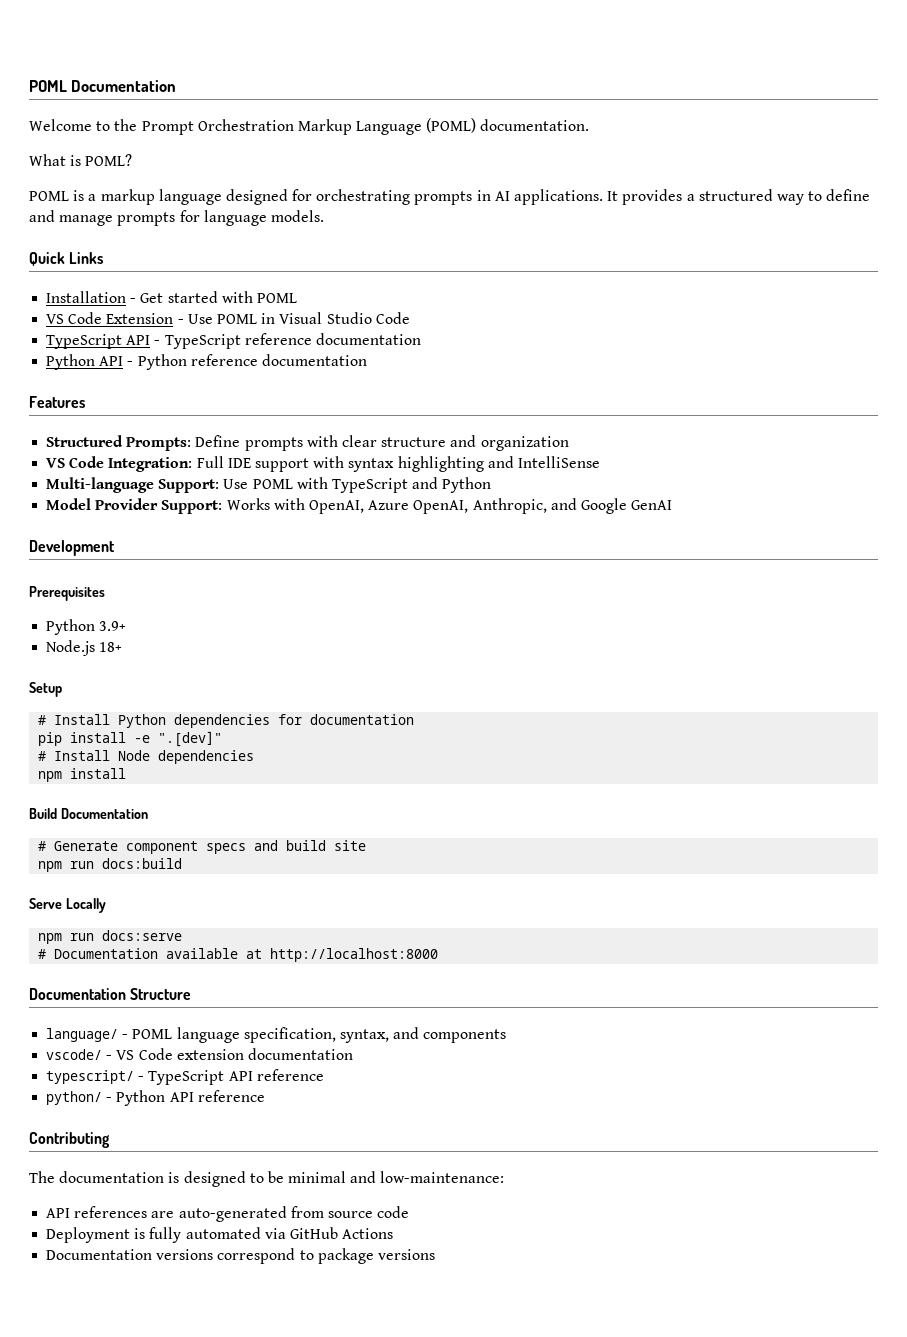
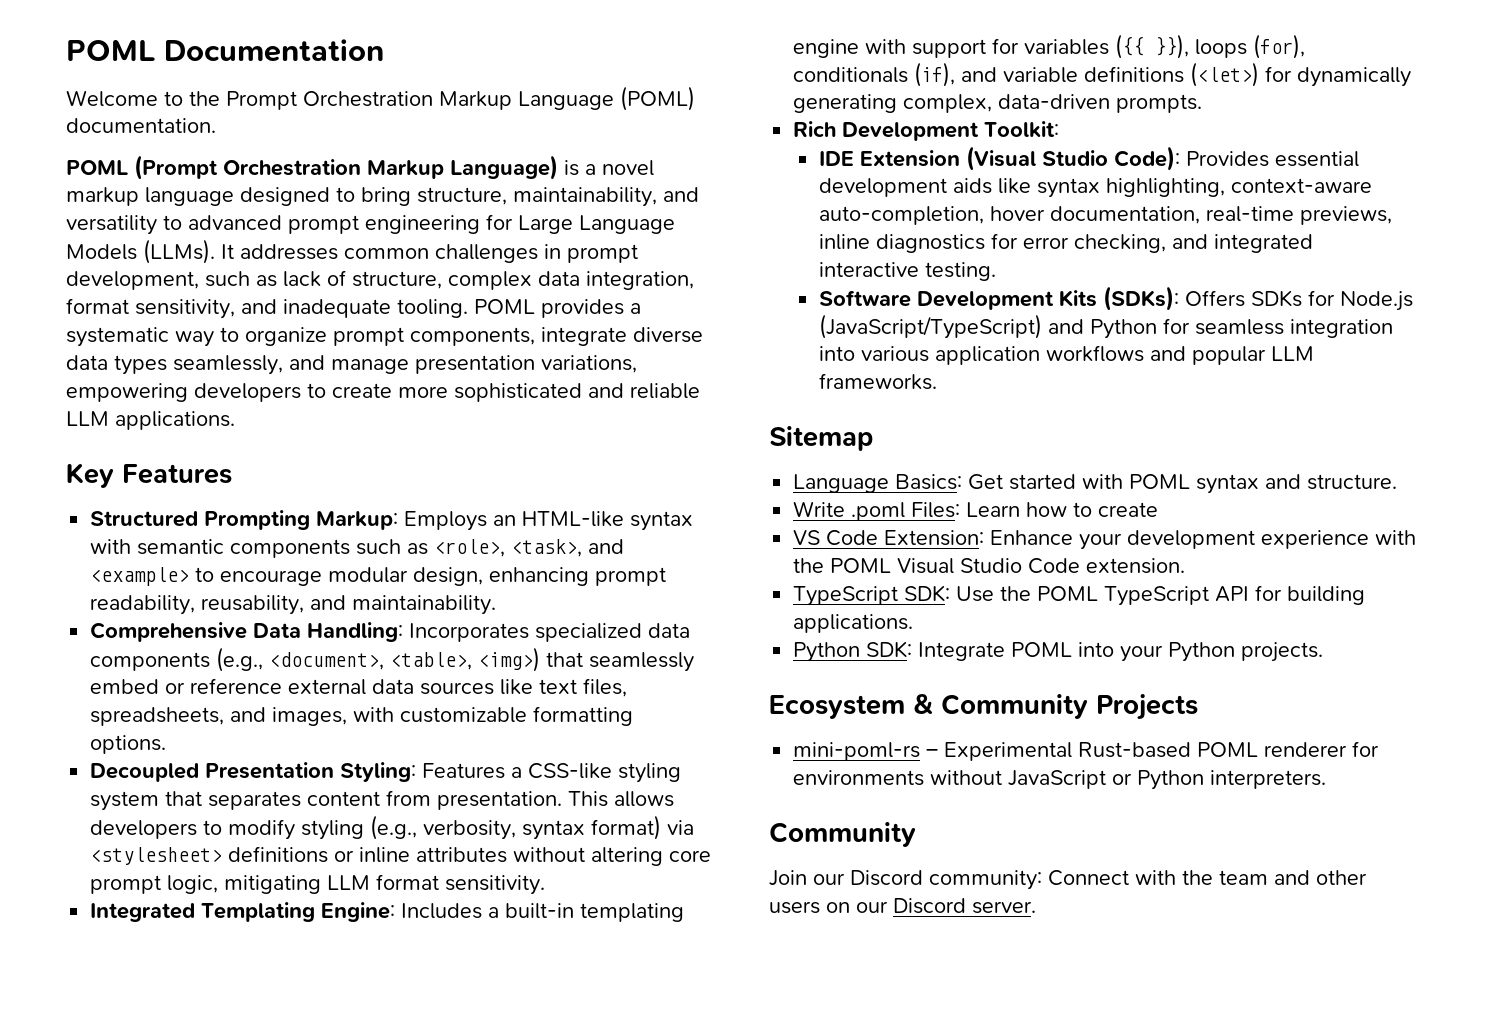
- What is POML?
- POML is a markup language designed for orchestrating prompts in AI applications. It provides a structured way to define and manage prompts for language models.
- Quick Links
- Installation - Get started with POML
- VS Code Extension - Use POML in Visual Studio Code
- TypeScript API - TypeScript reference documentation
- Python API - Python reference documentation
- Features
- Structured Prompts: Define prompts with clear structure and organization
- VS Code Integration: Full IDE support with syntax highlighting and IntelliSense
- Multi-language Support: Use POML with TypeScript and Python
- Model Provider Support: Works with OpenAI, Azure OpenAI, Anthropic, and Google GenAI
- Development
- Prerequisites
- Python 3.9+
- Node.js 18+
- Setup
- # Install Python dependencies for documentation
- pip install -e ".[dev]"
- # Install Node dependencies
- npm install
- Build Documentation
- # Generate component specs and build site
- npm run docs:build
- Serve Locally
- npm run docs:serve
- # Documentation available at http://localhost:8000
- Documentation Structure
- language/ - POML language specification, syntax, and components
- vscode/ - VS Code extension documentation
- typescript/ - TypeScript API reference
- python/ - Python API reference
- Contributing
- The documentation is designed to be minimal and low-maintenance:
- API references are auto-generated from source code
- Deployment is fully automated via GitHub Actions
- Documentation versions correspond to package versions
+ POML (Prompt Orchestration Markup Language) is a novel markup language designed to bring structure, maintainability, and versatility to advanced prompt engineering for Large Language Models (LLMs). It addresses common challenges in prompt development, such as lack of structure, complex data integration, format sensitivity, and inadequate tooling. POML provides a systematic way to organize prompt components, integrate diverse data types seamlessly, and manage presentation variations, empowering developers to create more sophisticated and reliable LLM applications.
+ Key Features
+ Structured Prompting Markup: Employs an HTML-like syntax with semantic components such as <role>, <task>, and <example> to encourage modular design, enhancing prompt readability, reusability, and maintainability.
+ Comprehensive Data Handling: Incorporates specialized data components (e.g., <document>, <table>, <img>) that seamlessly embed or reference external data sources like text files, spreadsheets, and images, with customizable formatting options.
+ Decoupled Presentation Styling: Features a CSS-like styling system that separates content from presentation. This allows developers to modify styling (e.g., verbosity, syntax format) via <stylesheet> definitions or inline attributes without altering core prompt logic, mitigating LLM format sensitivity.
+ Integrated Templating Engine: Includes a built-in templating engine with support for variables ({{ }}), loops (for), conditionals (if), and variable definitions (<let>) for dynamically generating complex, data-driven prompts.
+ Rich Development Toolkit:
+ IDE Extension (Visual Studio Code): Provides essential development aids like syntax highlighting, context-aware auto-completion, hover documentation, real-time previews, inline diagnostics for error checking, and integrated interactive testing.
+ Software Development Kits (SDKs): Offers SDKs for Node.js (JavaScript/TypeScript) and Python for seamless integration into various application workflows and popular LLM frameworks.
+ Sitemap
+ Language Basics: Get started with POML syntax and structure.
+ Write .poml Files: Learn how to create
+ VS Code Extension: Enhance your development experience with the POML Visual Studio Code extension.
+ TypeScript SDK: Use the POML TypeScript API for building applications.
+ Python SDK: Integrate POML into your Python projects.
+ Ecosystem & Community Projects
+ mini-poml-rs – Experimental Rust-based POML renderer for environments without JavaScript or Python interpreters.
+ Community
+ Join our Discord community: Connect with the team and other users on our Discord server.

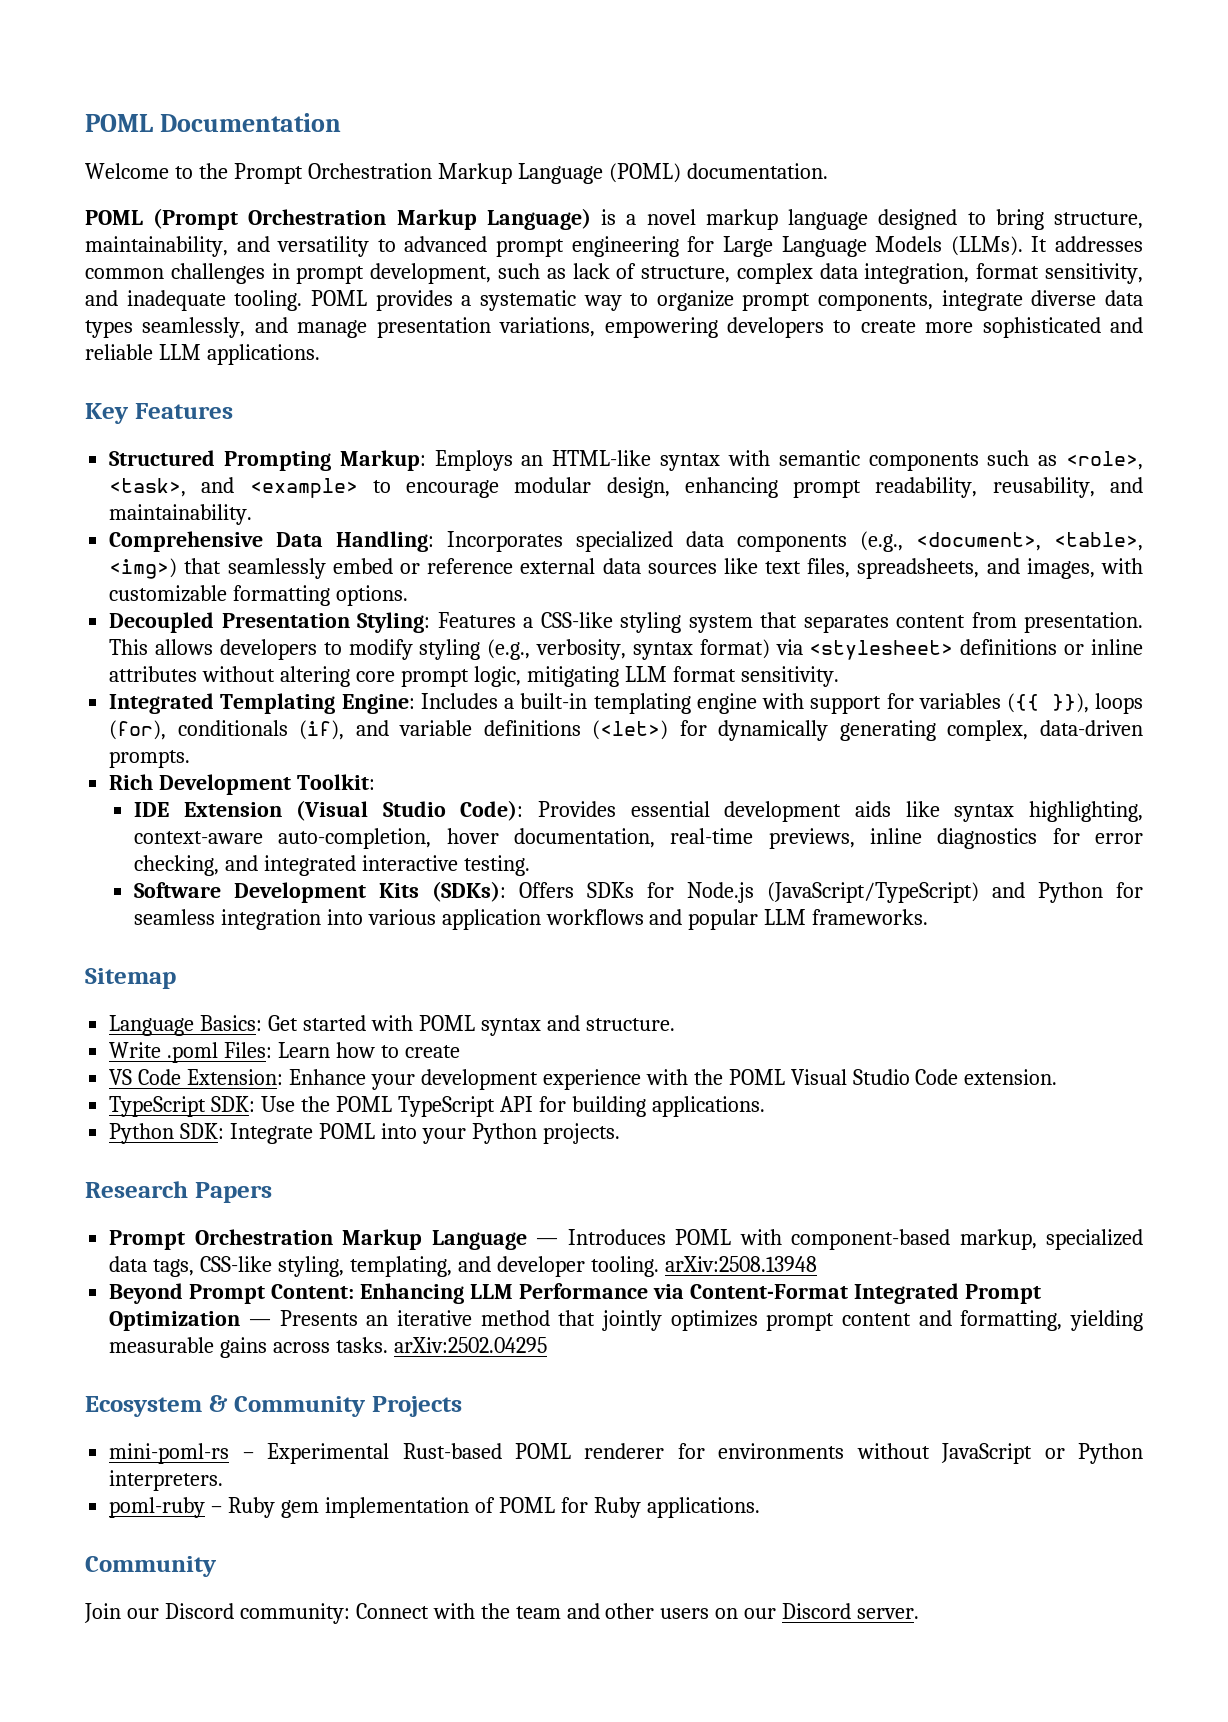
+ Research Papers
+ Prompt Orchestration Markup Language — Introduces POML with component-based markup, specialized data tags, CSS-like styling, templating, and developer tooling. arXiv:2508.13948
+ Beyond Prompt Content: Enhancing LLM Performance via Content-Format Integrated Prompt Optimization — Presents an iterative method that jointly optimizes prompt content and formatting, yielding measurable gains across tasks. arXiv:2502.04295
+ poml-ruby – Ruby gem implementation of POML for Ruby applications.

